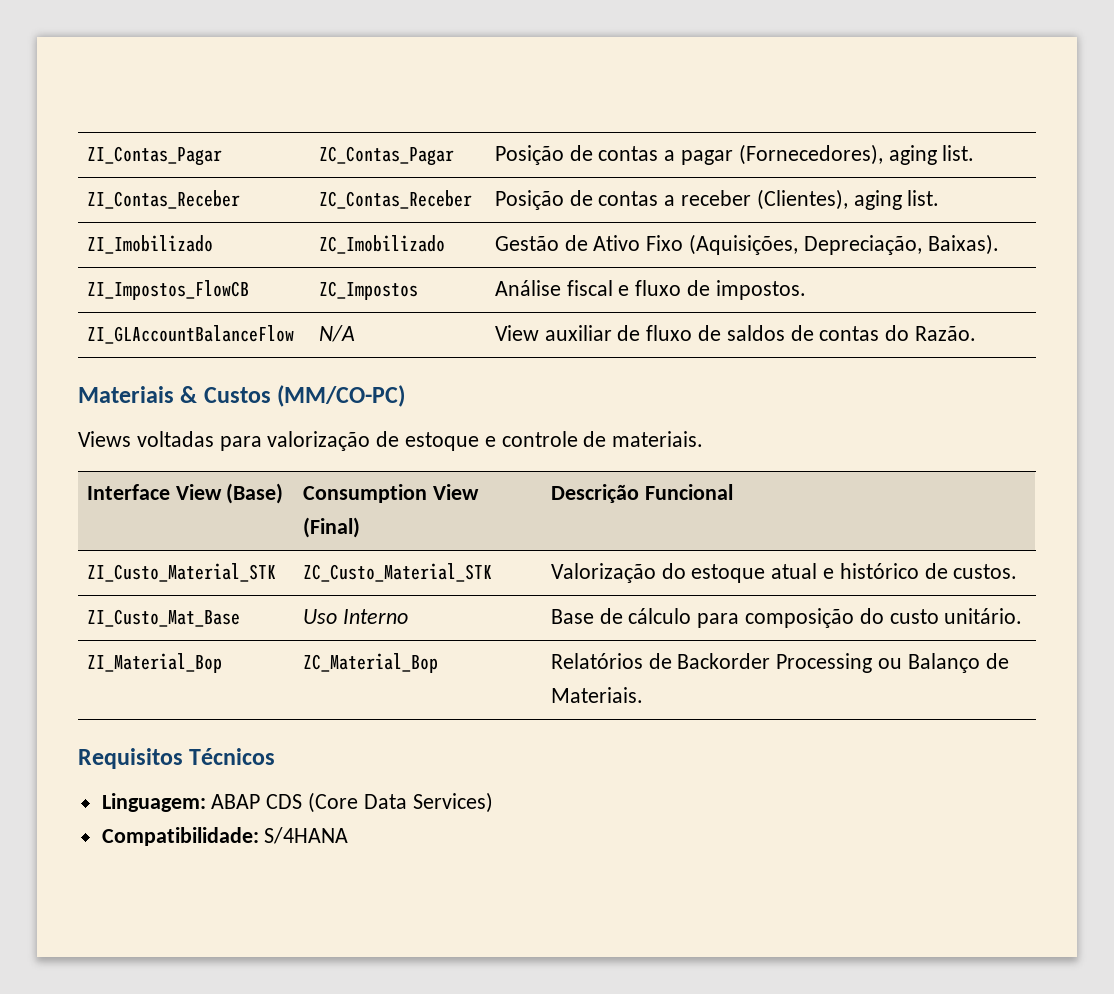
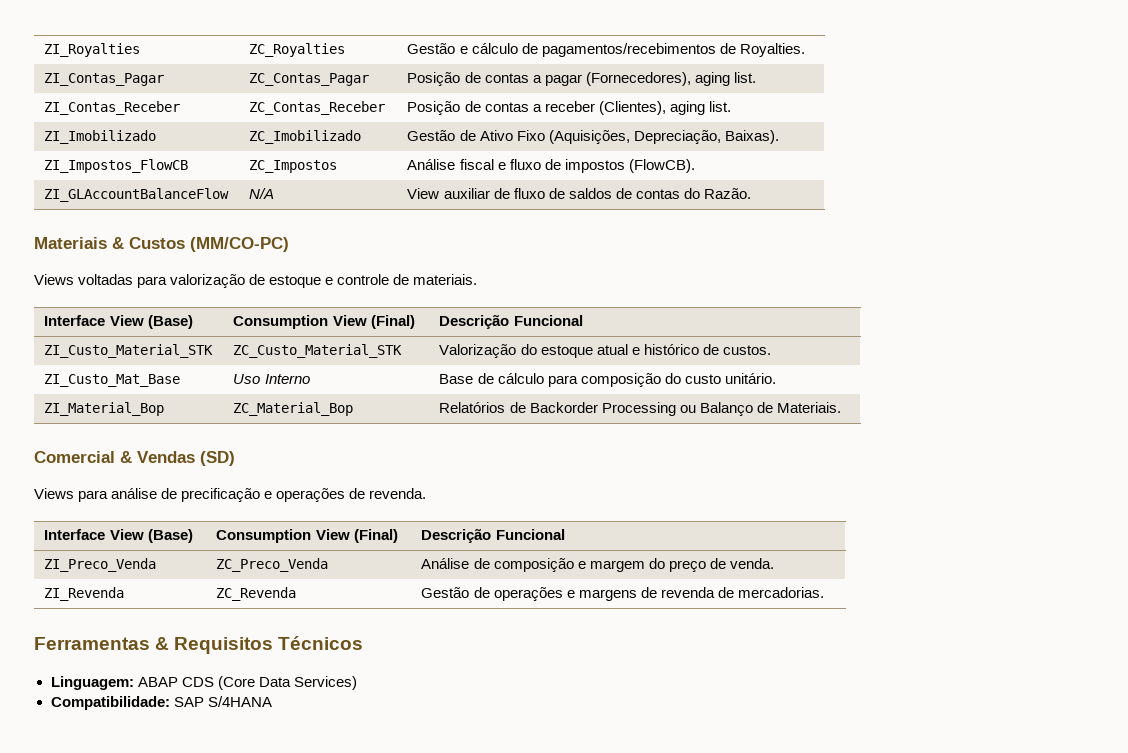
+ ZI_Royalties | ZC_Royalties | Gestão e cálculo de pagamentos/recebimentos de Royalties.
- ZI_Impostos_FlowCB | ZC_Impostos | Análise fiscal e fluxo de impostos.
+ ZI_Impostos_FlowCB | ZC_Impostos | Análise fiscal e fluxo de impostos (FlowCB).
- Requisitos Técnicos
+ Comercial & Vendas (SD)
+ Views para análise de precificação e operações de revenda.
+ Interface View (Base) | Consumption View (Final) | Descrição Funcional
+ ZI_Preco_Venda | ZC_Preco_Venda | Análise de composição e margem do preço de venda.
+ ZI_Revenda | ZC_Revenda | Gestão de operações e margens de revenda de mercadorias.
+ Ferramentas & Requisitos Técnicos
- Compatibilidade: S/4HANA
+ Compatibilidade: SAP S/4HANA

